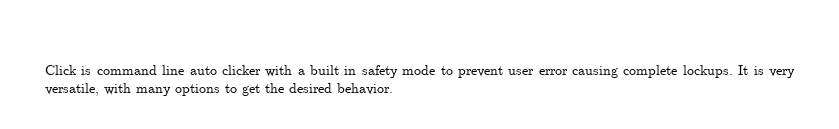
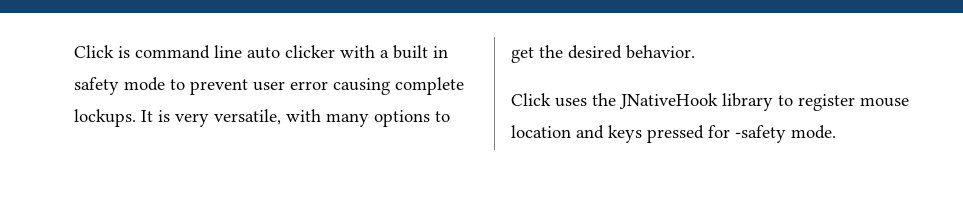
+ Click uses the JNativeHook library to register mouse location and keys pressed for -safety mode.

